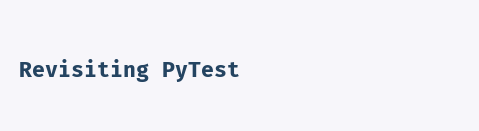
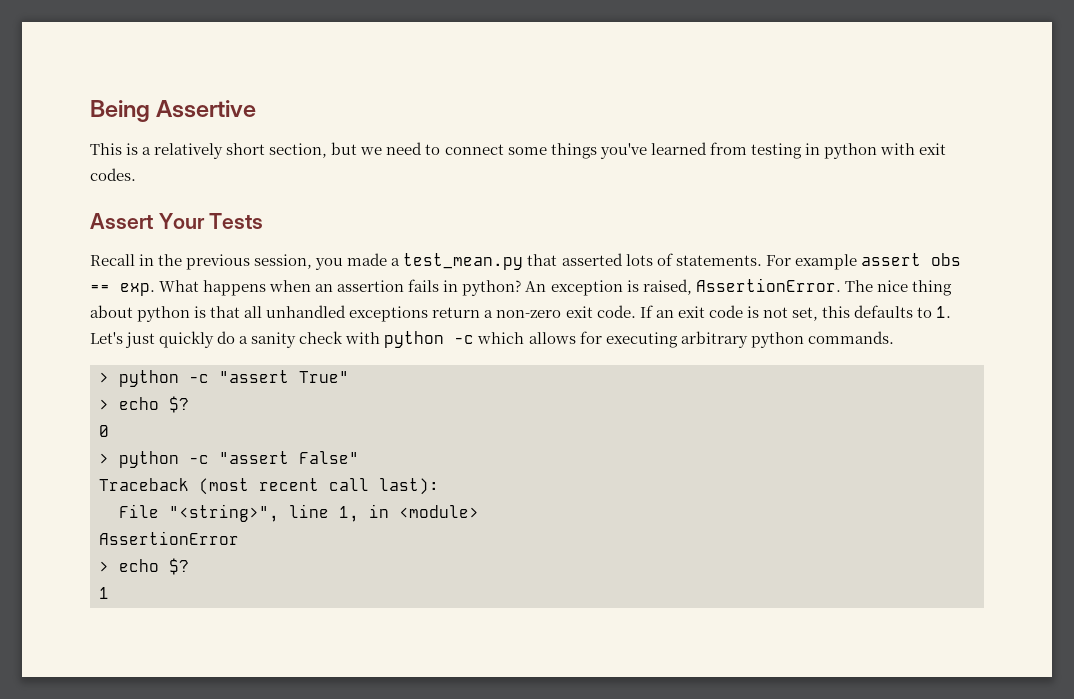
- Revisiting PyTest
+ Being Assertive
+ This is a relatively short section, but we need to connect some things you've learned from testing in python with exit codes.
+ Assert Your Tests
+ Recall in the previous session, you made a test_mean.py that asserted lots of statements. For example assert obs == exp. What happens when an assertion fails in python? An exception is raised, AssertionError. The nice thing about python is that all unhandled exceptions return a non-zero exit code. If an exit code is not set, this defaults to 1. Let's just quickly do a sanity check with python -c which allows for executing arbitrary python commands.
+ > python -c "assert True"
+ > echo $?
+ 0
+ > python -c "assert False"
+ Traceback (most recent call last):
+ File "<string>", line 1, in <module>
+ AssertionError
+ > echo $?
+ 1

